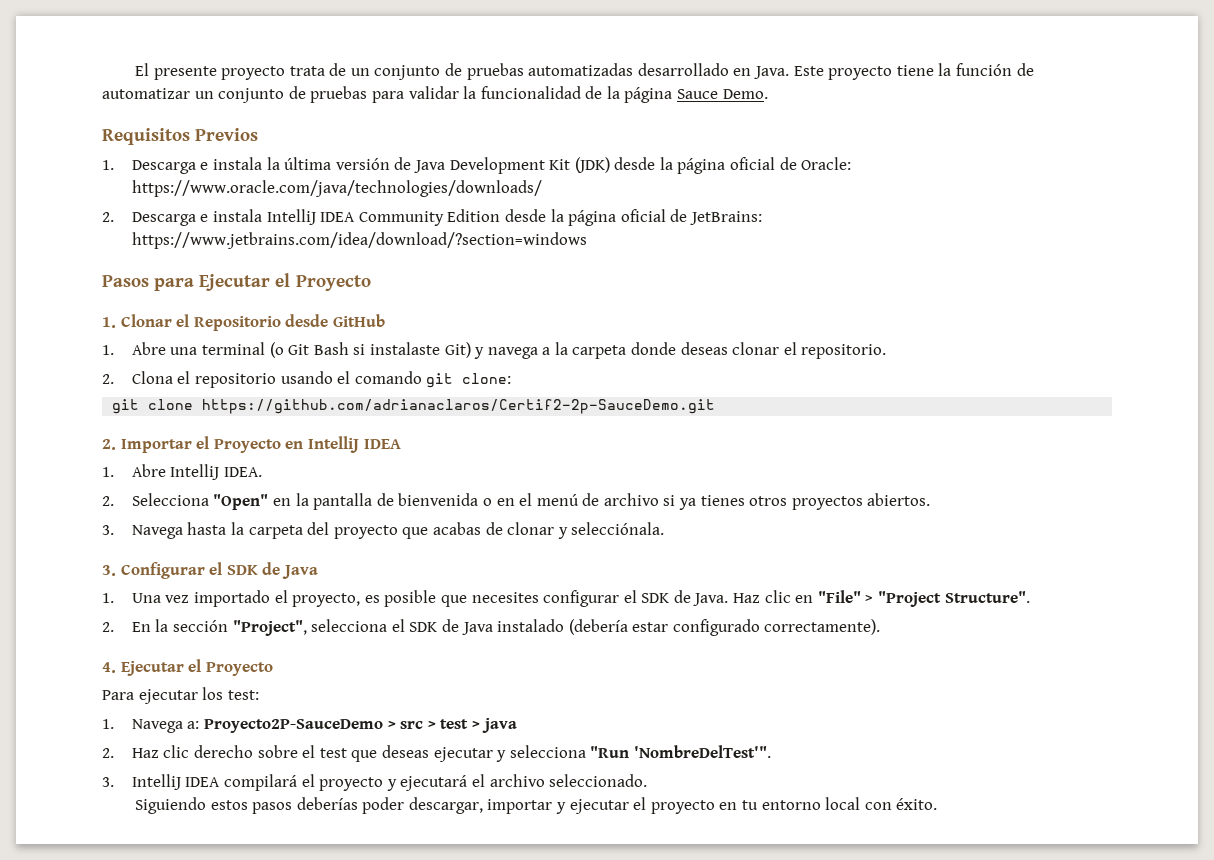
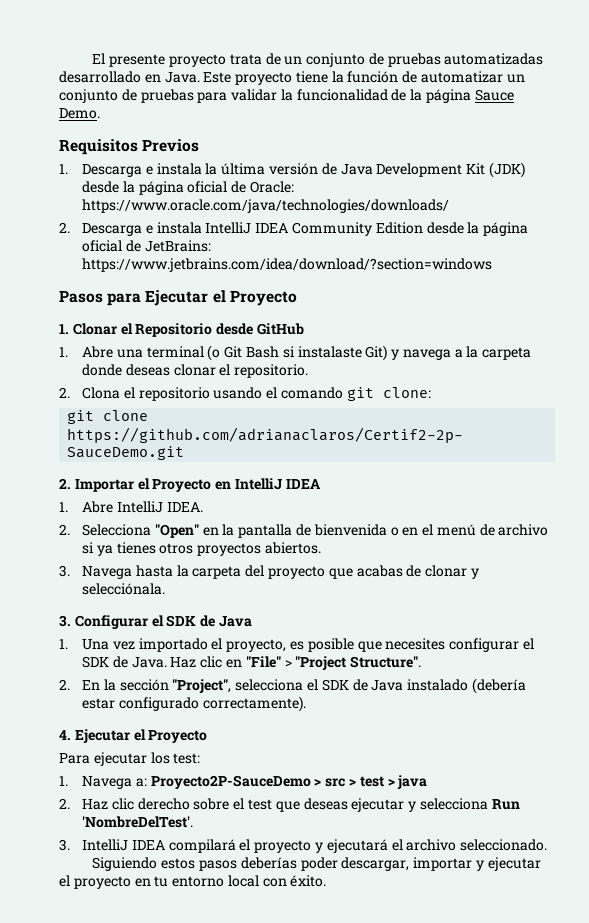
- 2. Haz clic derecho sobre el test que deseas ejecutar y selecciona "Run 'NombreDelTest'".
+ 2. Haz clic derecho sobre el test que deseas ejecutar y selecciona Run 'NombreDelTest'.

